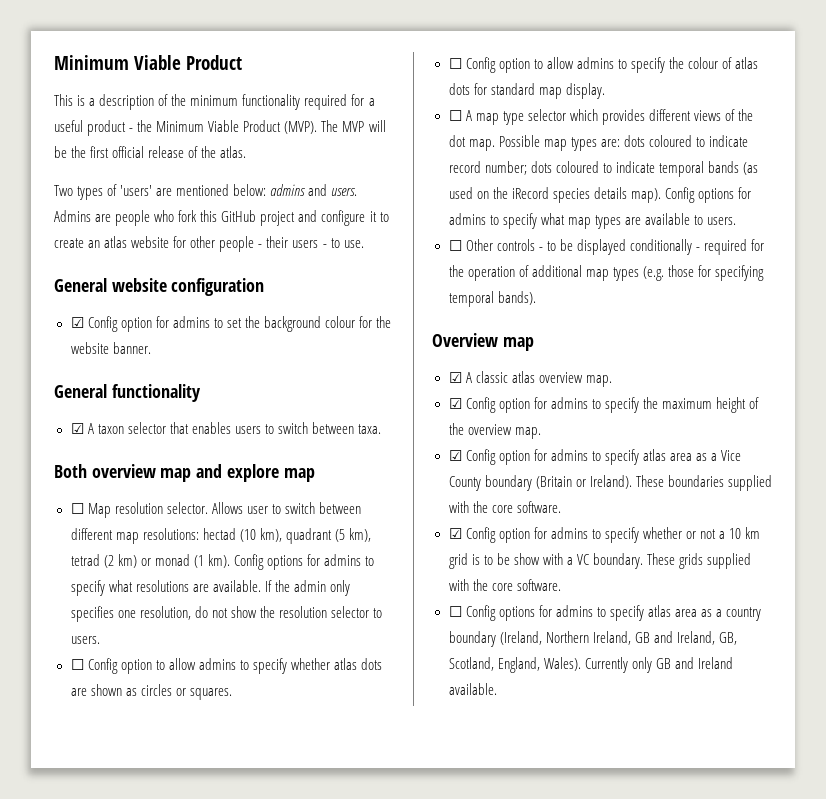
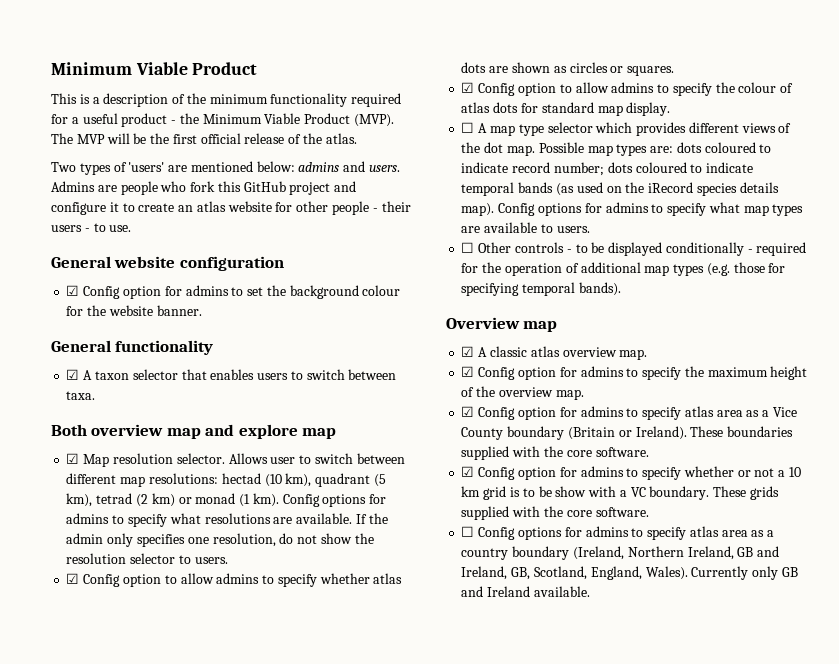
- ☐ Map resolution selector.
+ ☑ Map resolution selector.
- ☐ Config option to allow admins to specify whether atlas dots are shown as circles or squares.
+ ☑ Config option to allow admins to specify whether atlas dots are shown as circles or squares.
- ☐ Config option to allow admins to specify the colour of atlas dots for standard map display.
+ ☑ Config option to allow admins to specify the colour of atlas dots for standard map display.

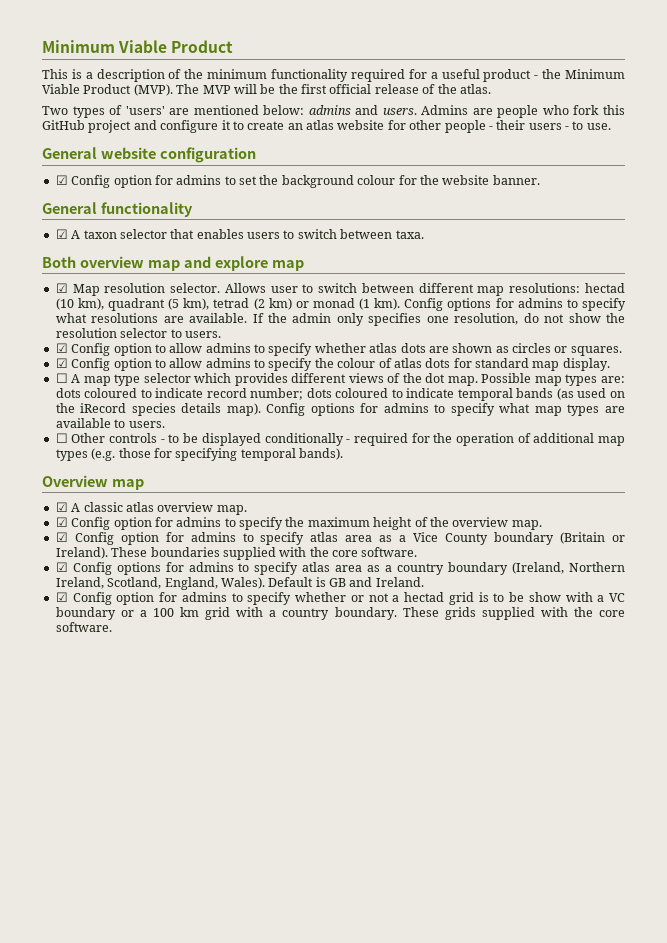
- ☑ Config option for admins to specify whether or not a 10 km grid is to be show with a VC boundary. These grids supplied with the core software.
- ☐ Config options for admins to specify atlas area as a country boundary (Ireland, Northern Ireland, GB and Ireland, GB, Scotland, England, Wales). Currently only GB and Ireland available.
+ ☑ Config options for admins to specify atlas area as a country boundary (Ireland, Northern Ireland, Scotland, England, Wales). Default is GB and Ireland.
+ ☑ Config option for admins to specify whether or not a hectad grid is to be show with a VC boundary or a 100 km grid with a country boundary. These grids supplied with the core software.

